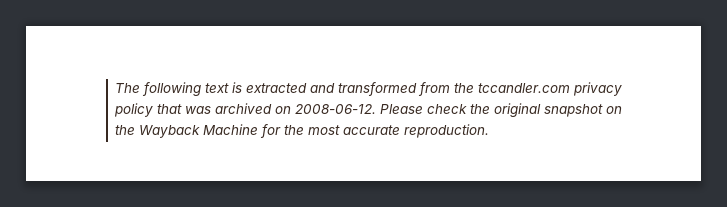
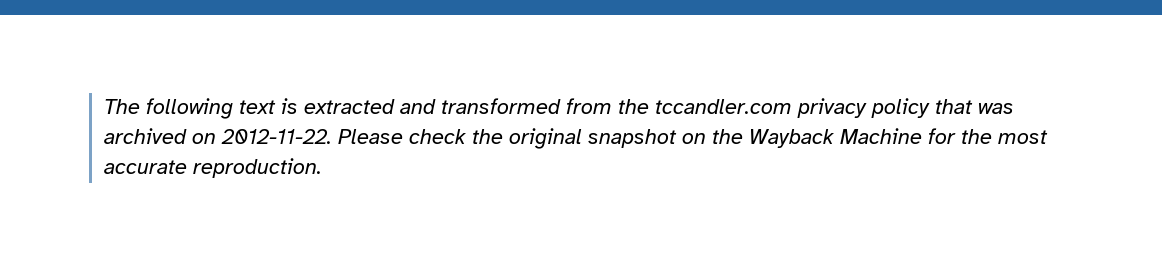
- The following text is extracted and transformed from the tccandler.com privacy policy that was archived on 2008-06-12.
+ The following text is extracted and transformed from the tccandler.com privacy policy that was archived on 2012-11-22.

